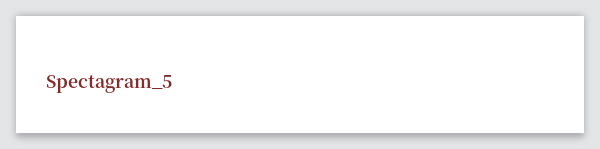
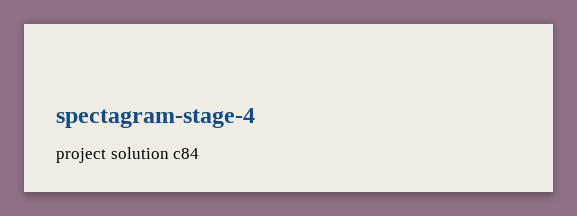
- Spectagram_5
+ spectagram-stage-4
+ project solution c84

